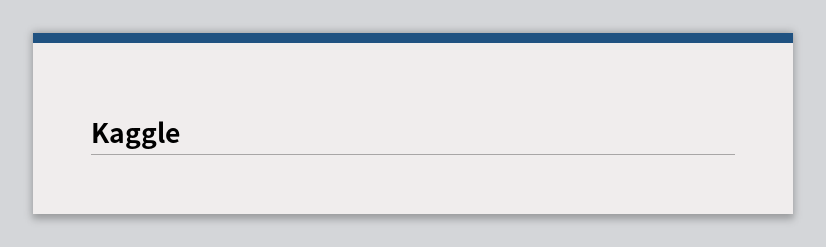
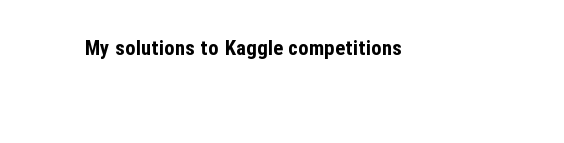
- Kaggle
+ My solutions to Kaggle competitions

